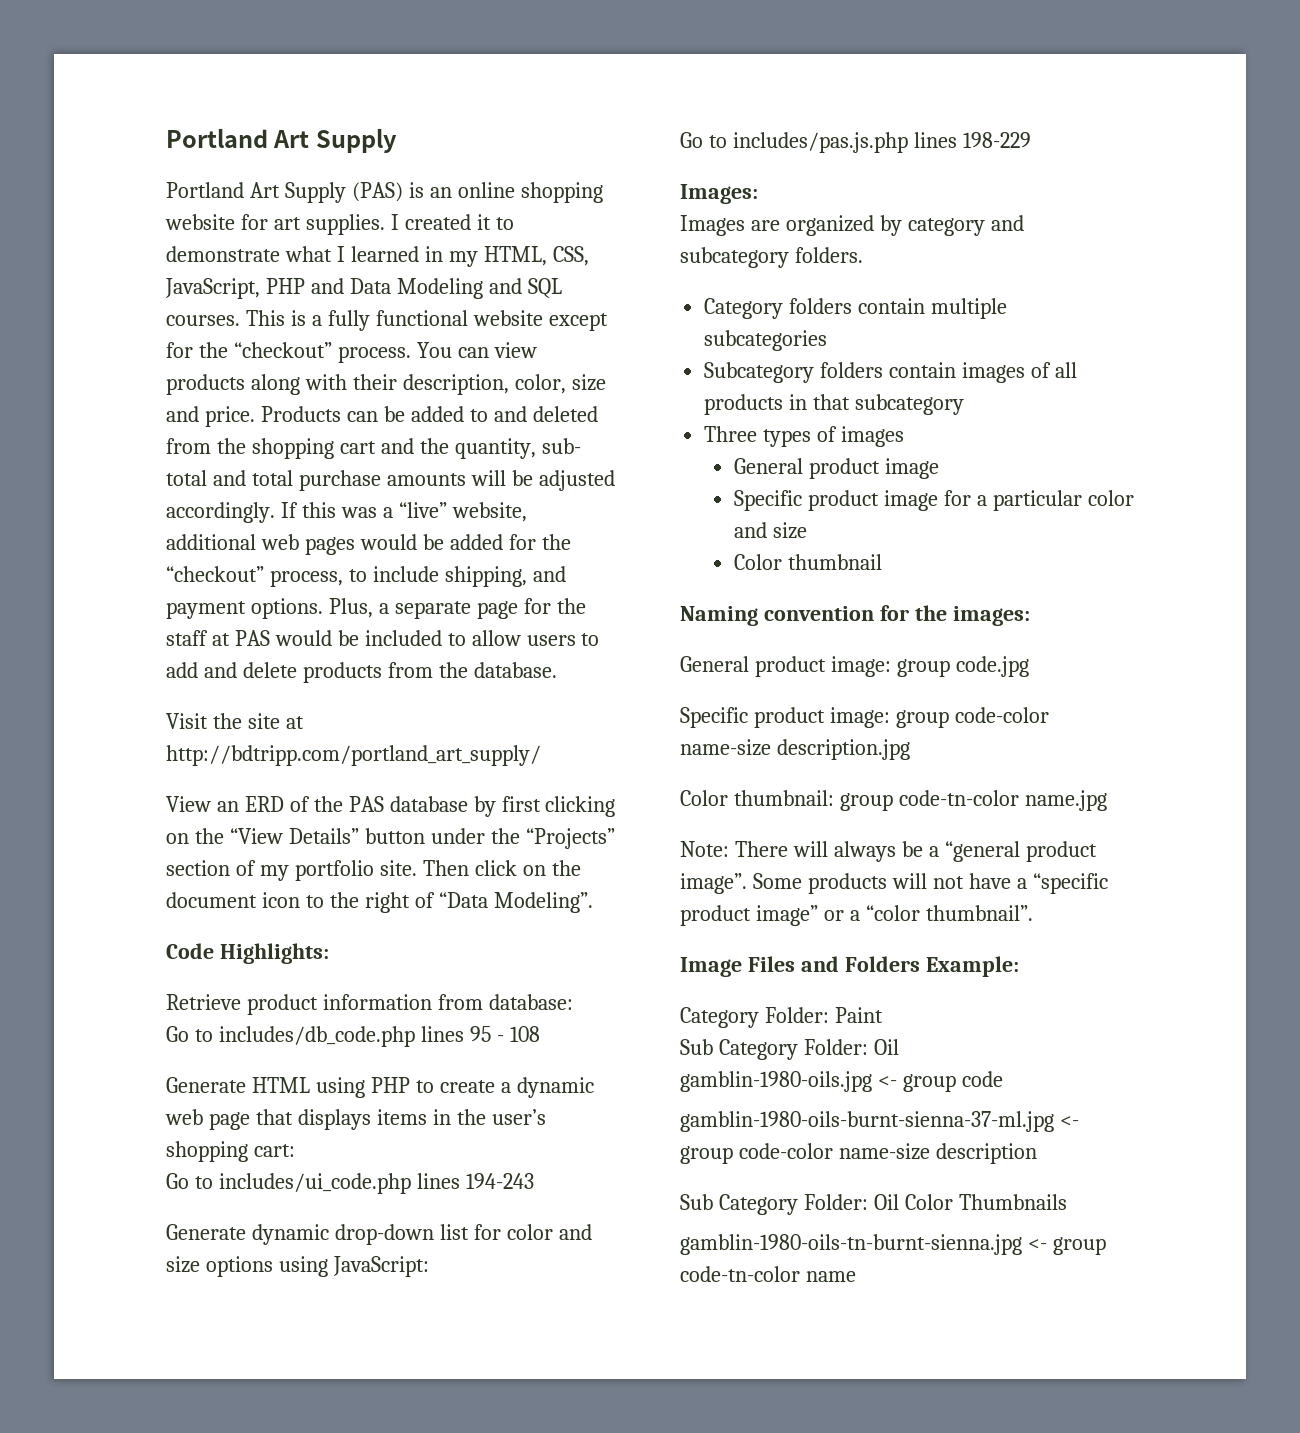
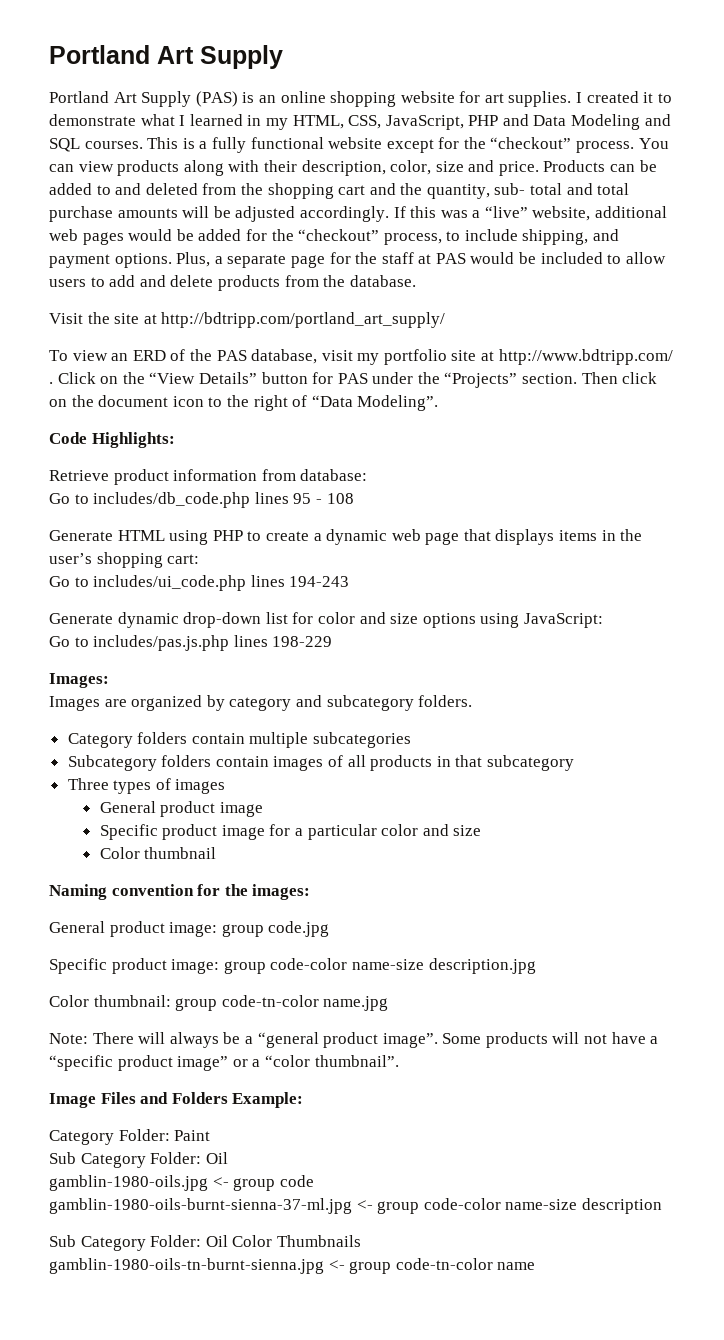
- View an ERD of the PAS database by first clicking on the “View Details” button under the “Projects” section of my portfolio site.
+ To view an ERD of the PAS database, visit my portfolio site at http://www.bdtripp.com/ . Click on the “View Details” button for PAS under the “Projects” section.

